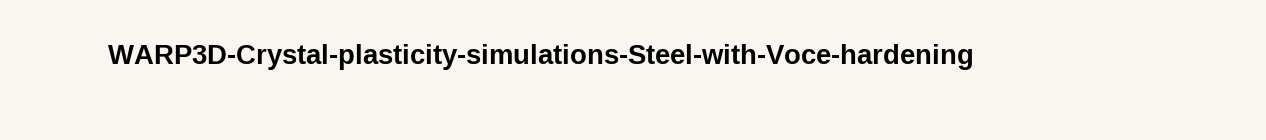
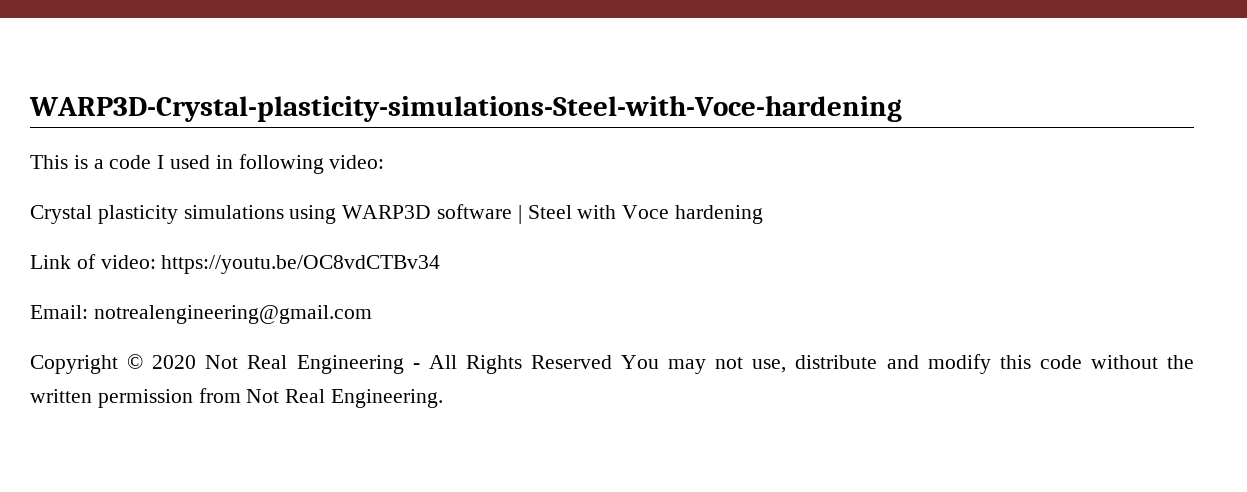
+ This is a code I used in following video:
+ Crystal plasticity simulations using WARP3D software | Steel with Voce hardening
+ Link of video: https://youtu.be/OC8vdCTBv34
+ Email: notrealengineering@gmail.com
+ Copyright © 2020 Not Real Engineering - All Rights Reserved You may not use, distribute and modify this code without the written permission from Not Real Engineering.

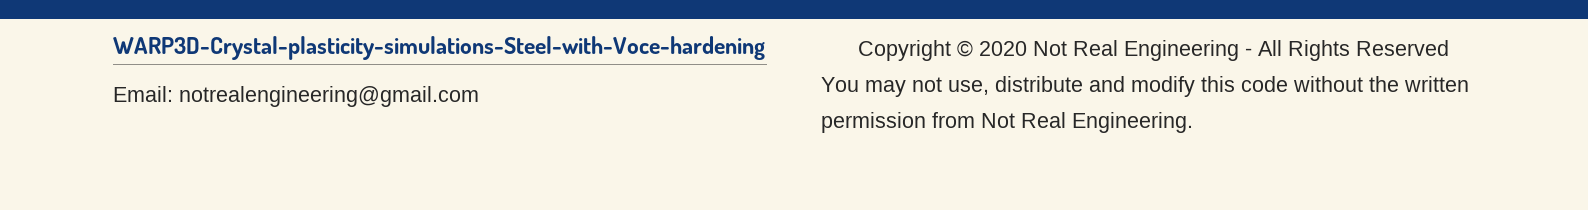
- This is a code I used in following video:
- Crystal plasticity simulations using WARP3D software | Steel with Voce hardening
- Link of video: https://youtu.be/OC8vdCTBv34

